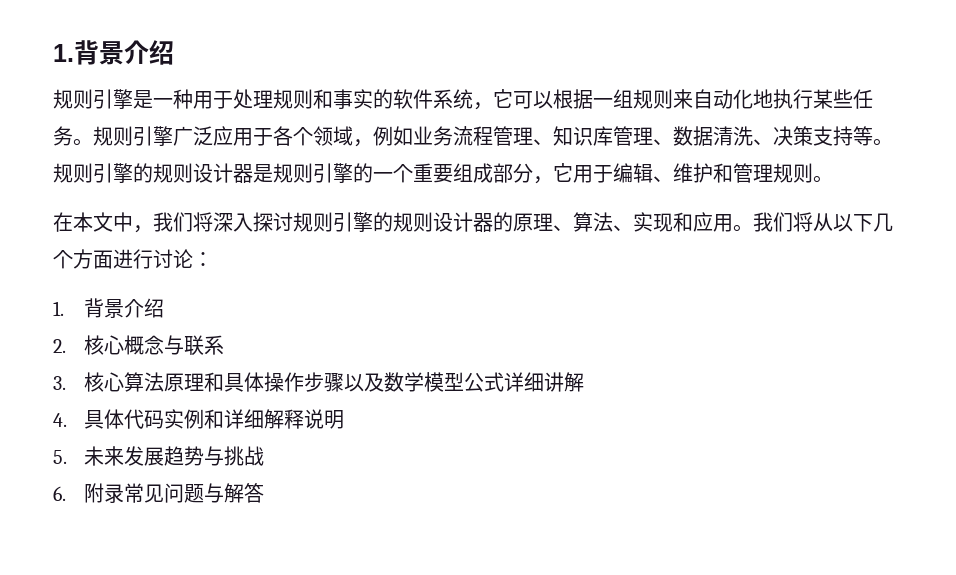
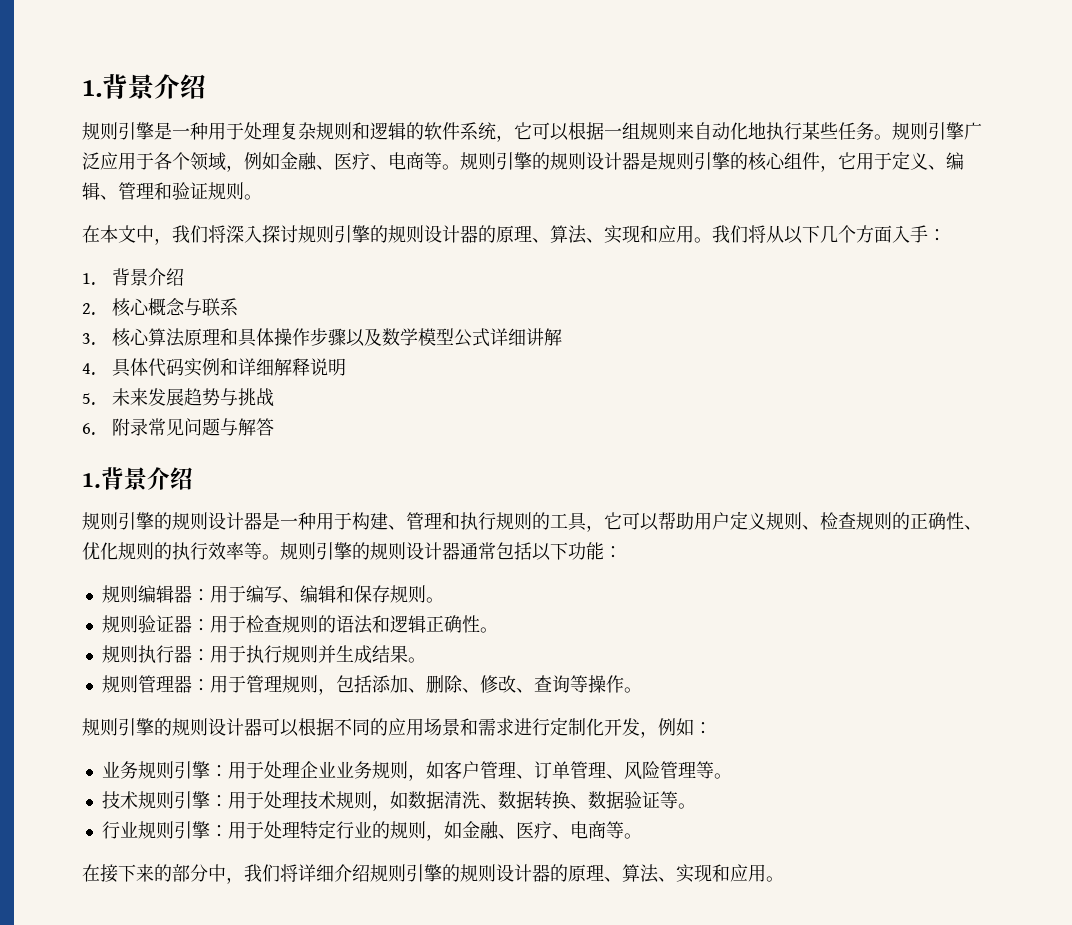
- 规则引擎是一种用于处理规则和事实的软件系统，它可以根据一组规则来自动化地执行某些任务。
+ 规则引擎是一种用于处理复杂规则和逻辑的软件系统，它可以根据一组规则来自动化地执行某些任务。
- 规则引擎广泛应用于各个领域，例如业务流程管理、知识库管理、数据清洗、决策支持等。
+ 规则引擎广泛应用于各个领域，例如金融、医疗、电商等。
- 规则引擎的规则设计器是规则引擎的一个重要组成部分，它用于编辑、维护和管理规则。
+ 规则引擎的规则设计器是规则引擎的核心组件，它用于定义、编辑、管理和验证规则。
- 我们将从以下几个方面进行讨论：
+ 我们将从以下几个方面入手：
  6.附录常见问题与解答
+ 1.背景介绍
+ 规则引擎的规则设计器是一种用于构建、管理和执行规则的工具，它可以帮助用户定义规则、检查规则的正确性、优化规则的执行效率等。规则引擎的规则设计器通常包括以下功能：
+ 规则编辑器：用于编写、编辑和保存规则。
+ 规则验证器：用于检查规则的语法和逻辑正确性。
+ 规则执行器：用于执行规则并生成结果。
+ 规则管理器：用于管理规则，包括添加、删除、修改、查询等操作。
+ 规则引擎的规则设计器可以根据不同的应用场景和需求进行定制化开发，例如：
+ 业务规则引擎：用于处理企业业务规则，如客户管理、订单管理、风险管理等。
+ 技术规则引擎：用于处理技术规则，如数据清洗、数据转换、数据验证等。
+ 行业规则引擎：用于处理特定行业的规则，如金融、医疗、电商等。
+ 在接下来的部分中，我们将详细介绍规则引擎的规则设计器的原理、算法、实现和应用。

